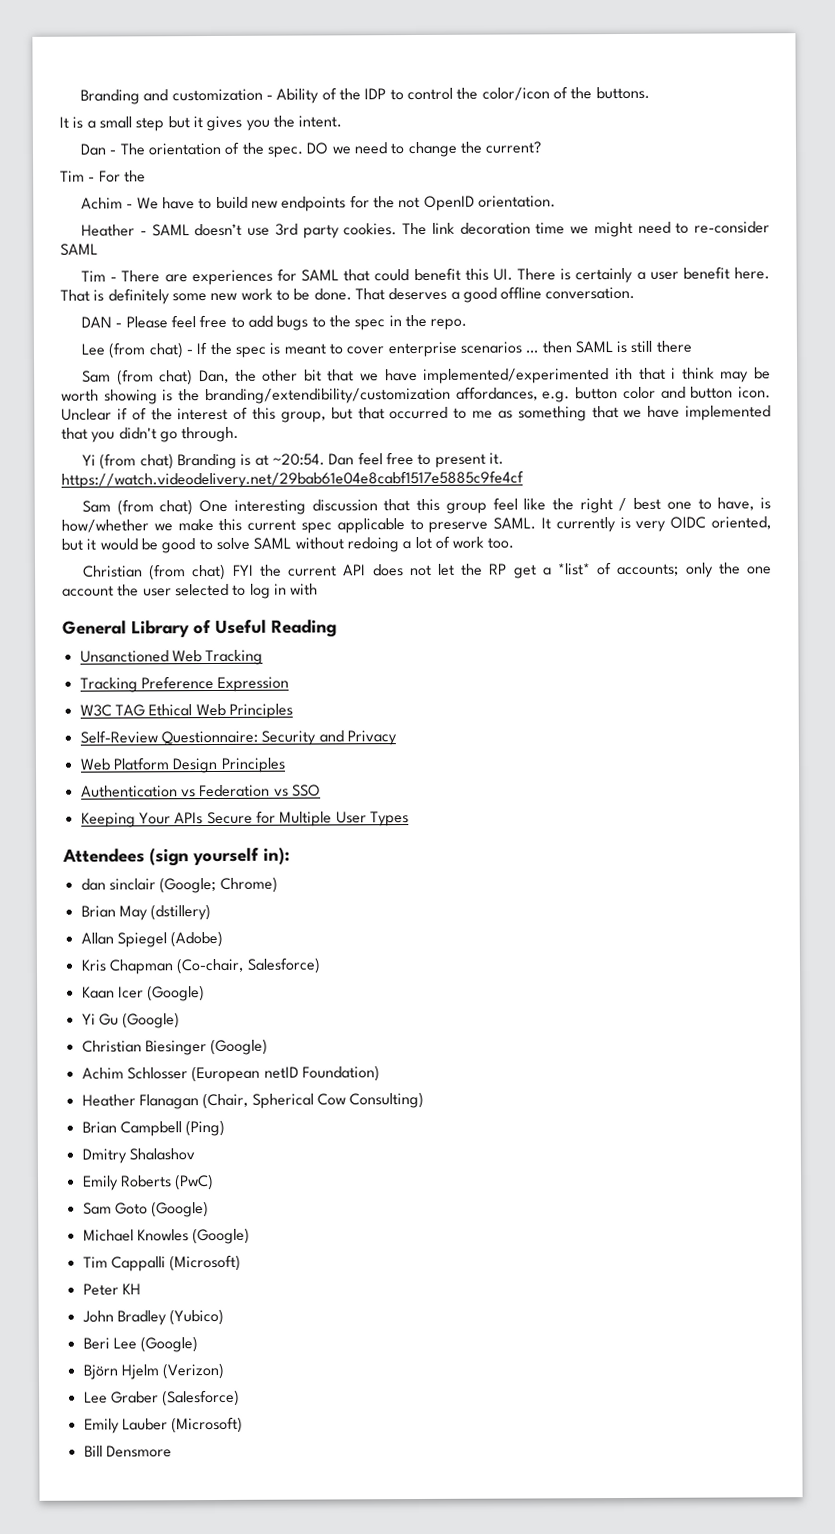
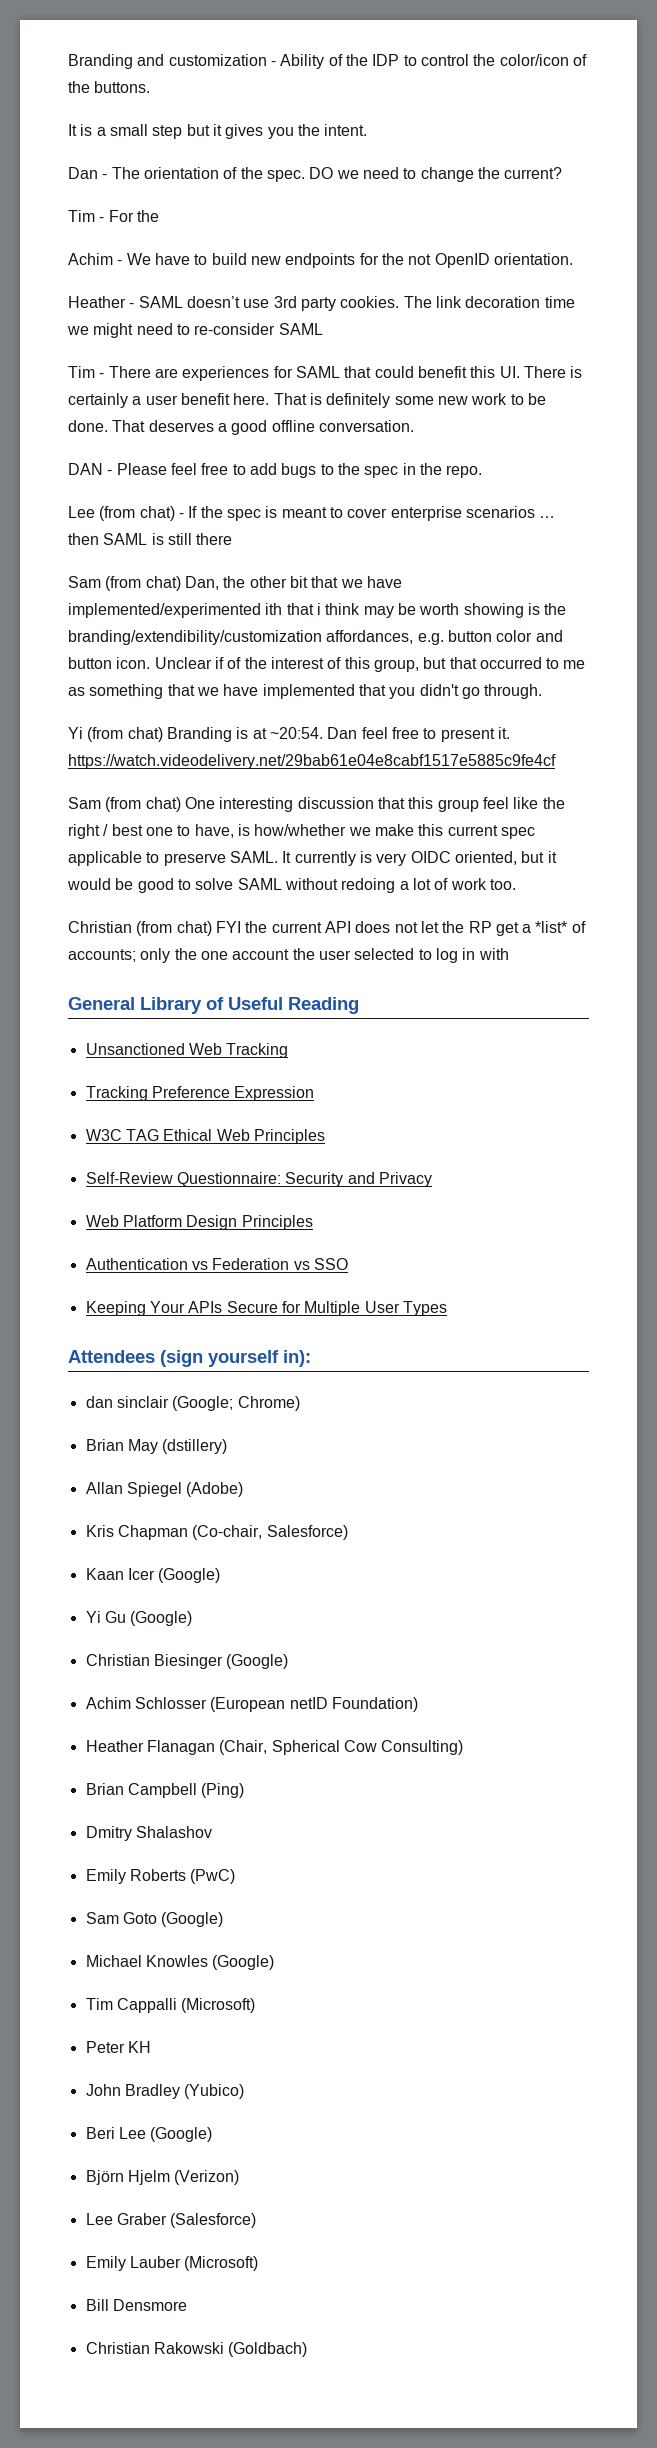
+ Christian Rakowski (Goldbach)

